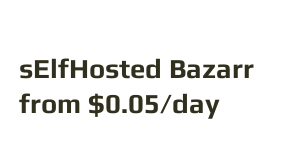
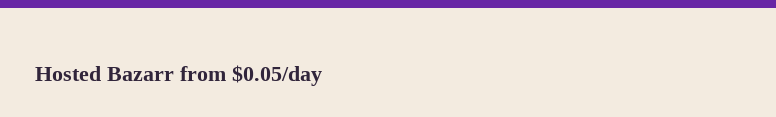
- sElfHosted Bazarr from $0.05/day
+ Hosted Bazarr from $0.05/day

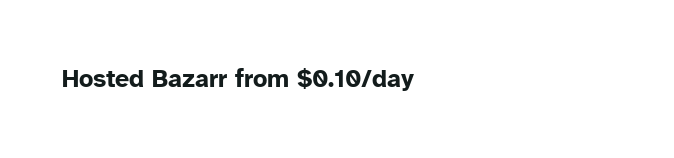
- Hosted Bazarr from $0.05/day
+ Hosted Bazarr from $0.10/day

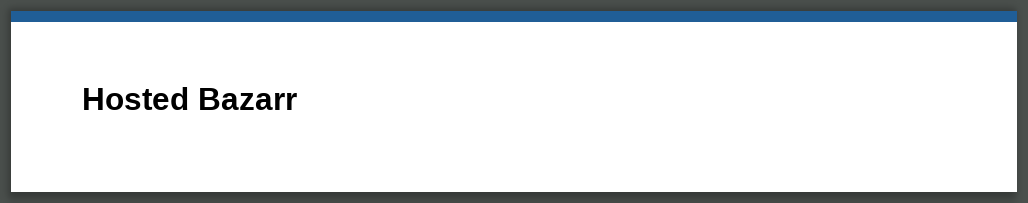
- Hosted Bazarr from $0.10/day
+ Hosted Bazarr

